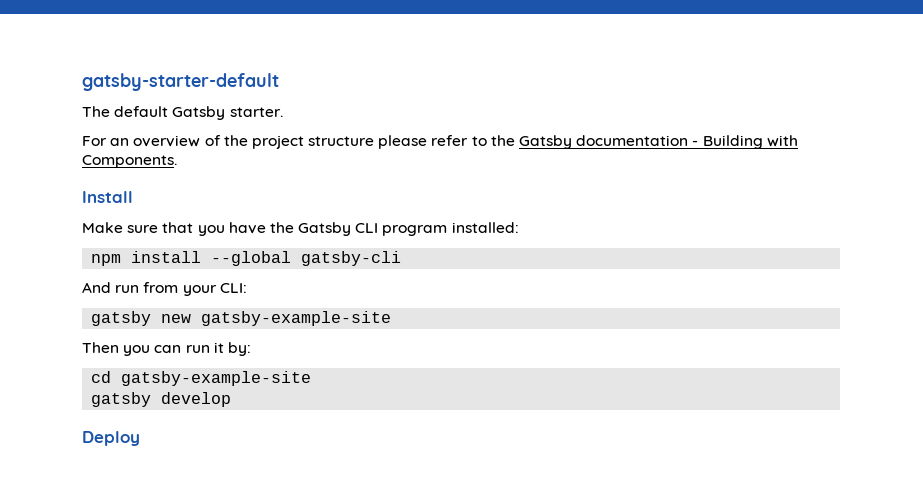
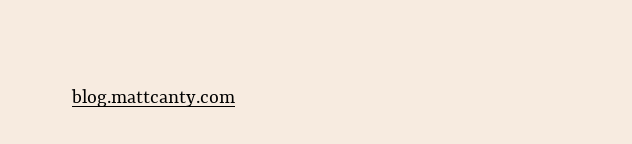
- gatsby-starter-default
- The default Gatsby starter.
- For an overview of the project structure please refer to the Gatsby documentation - Building with Components.
- Install
- Make sure that you have the Gatsby CLI program installed:
- npm install --global gatsby-cli
- And run from your CLI:
- gatsby new gatsby-example-site
- Then you can run it by:
- cd gatsby-example-site
- gatsby develop
- Deploy
+ blog.mattcanty.com

